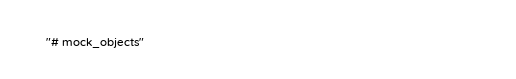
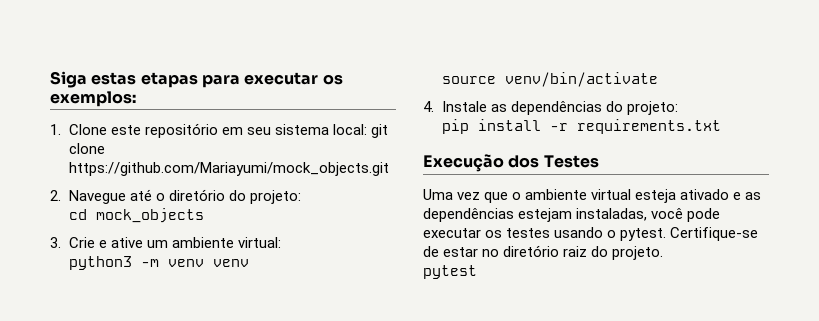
- "# mock_objects"
+ Siga estas etapas para executar os exemplos:
+ 1. Clone este repositório em seu sistema local: git clone https://github.com/Mariayumi/mock_objects.git
+ 2. Navegue até o diretório do projeto:
+ cd mock_objects
+ 3. Crie e ative um ambiente virtual:
+ python3 -m venv venv
+ source venv/bin/activate
+ 4. Instale as dependências do projeto:
+ pip install -r requirements.txt
+ Execução dos Testes
+ Uma vez que o ambiente virtual esteja ativado e as dependências estejam instaladas, você pode executar os testes usando o pytest. Certifique-se de estar no diretório raiz do projeto.
+ pytest

